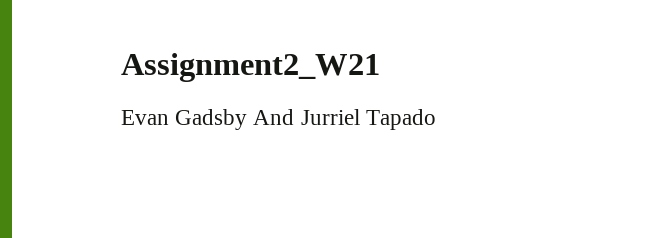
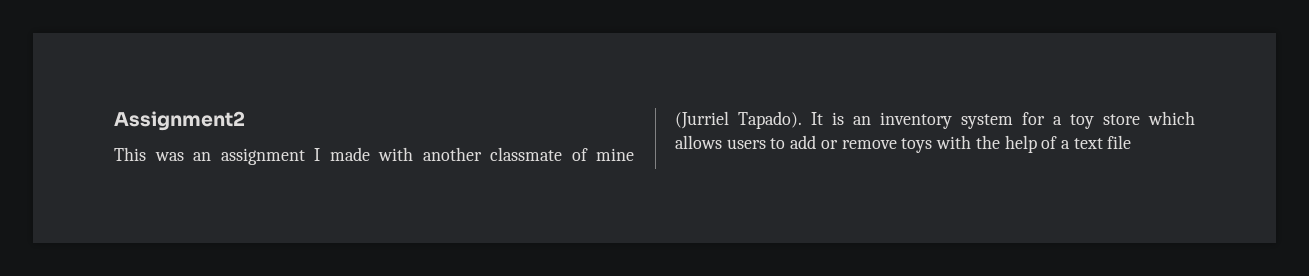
- Assignment2_W21
- Evan Gadsby And Jurriel Tapado
+ Assignment2
+ This was an assignment I made with another classmate of mine (Jurriel Tapado). It is an inventory system for a toy store which allows users to add or remove toys with the help of a text file

